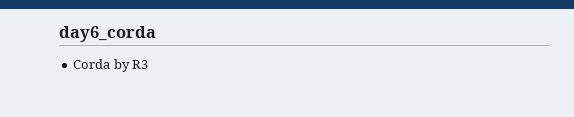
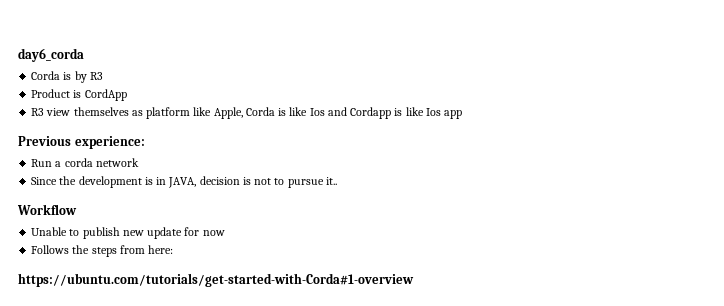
- Corda by R3
+ Corda is by R3
+ Product is CordApp
+ R3 view themselves as platform like Apple, Corda is like Ios and Cordapp is like Ios app
+ Previous experience:
+ Run a corda network
+ Since the development is in JAVA, decision is not to pursue it..
+ Workflow
+ Unable to publish new update for now
+ Follows the steps from here:
+ https://ubuntu.com/tutorials/get-started-with-Corda#1-overview

